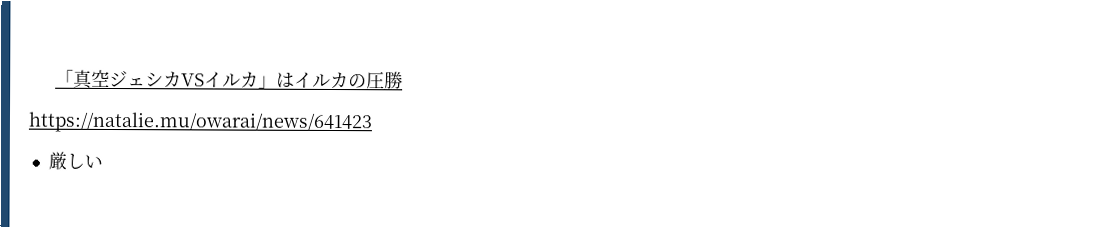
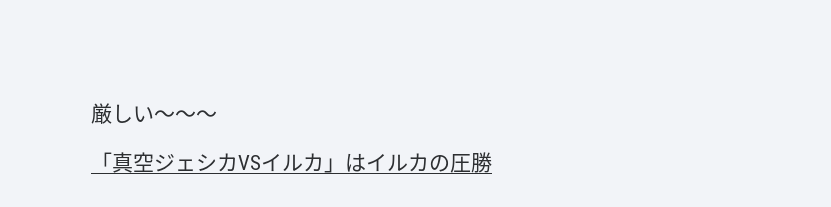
+ 厳しい〜〜〜
- https://natalie.mu/owarai/news/641423
- 厳しい

